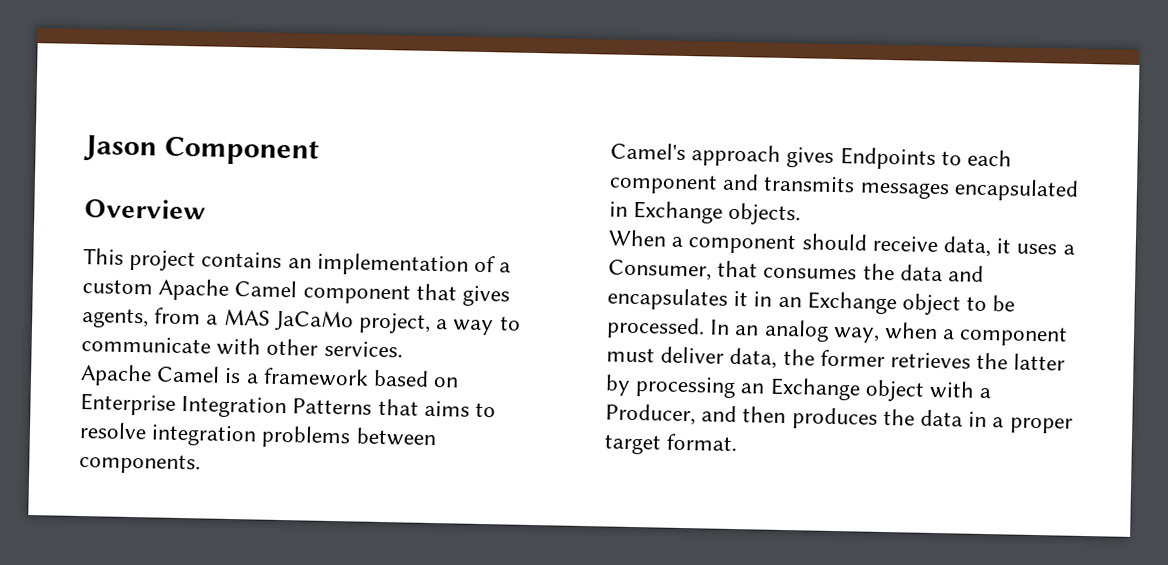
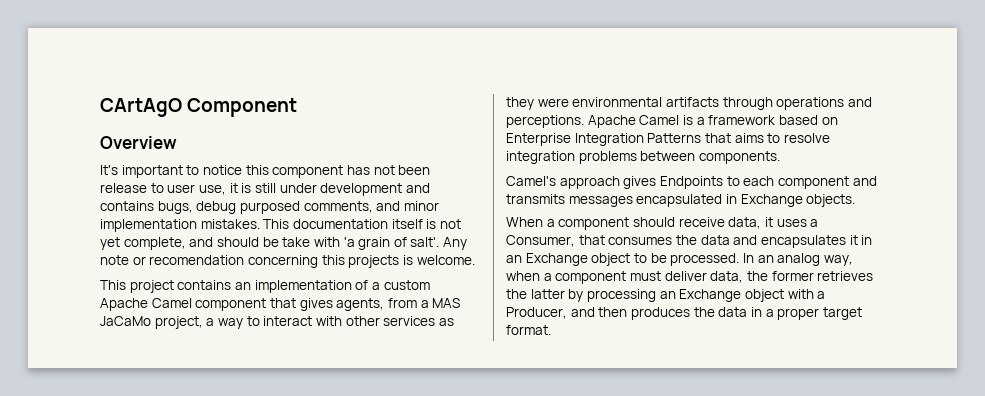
- Jason Component
+ CArtAgO Component
+ It's important to notice this component has not been release to user use, it is still under development and contains bugs, debug purposed comments, and minor implementation mistakes. This documentation itself is not yet complete, and should be take with 'a grain of salt'. Any note or recomendation concerning this projects is welcome.
- This project contains an implementation of a custom Apache Camel component that gives agents, from a MAS JaCaMo project, a way to communicate with other services.
- Apache Camel is a framework based on Enterprise Integration Patterns that aims to resolve integration problems between components.
+ This project contains an implementation of a custom Apache Camel component that gives agents, from a MAS JaCaMo project, a way to interact with other services as they were environmental artifacts through operations and perceptions. Apache Camel is a framework based on Enterprise Integration Patterns that aims to resolve integration problems between components.

